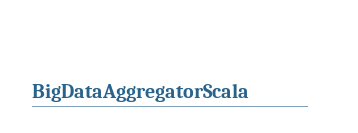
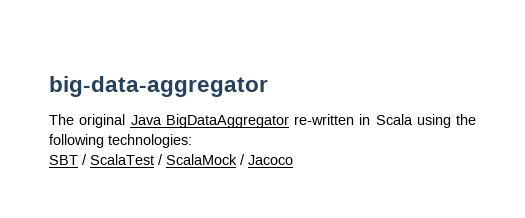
- BigDataAggregatorScala
+ big-data-aggregator
+ The original Java BigDataAggregator re-written in Scala using the following technologies:
+ SBT / ScalaTest / ScalaMock / Jacoco

